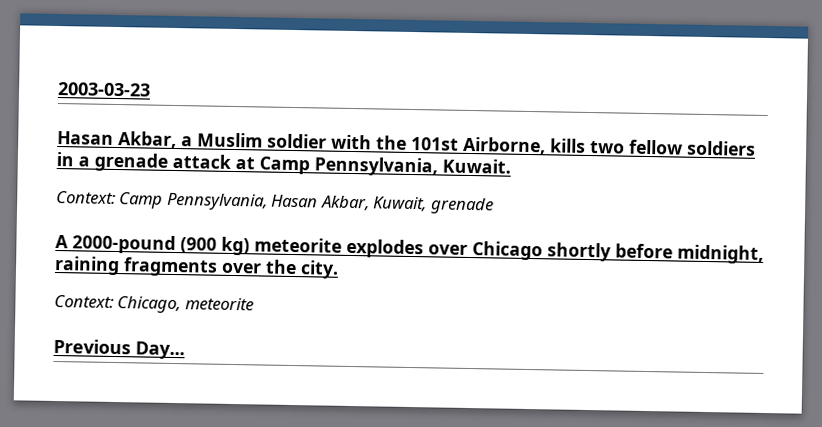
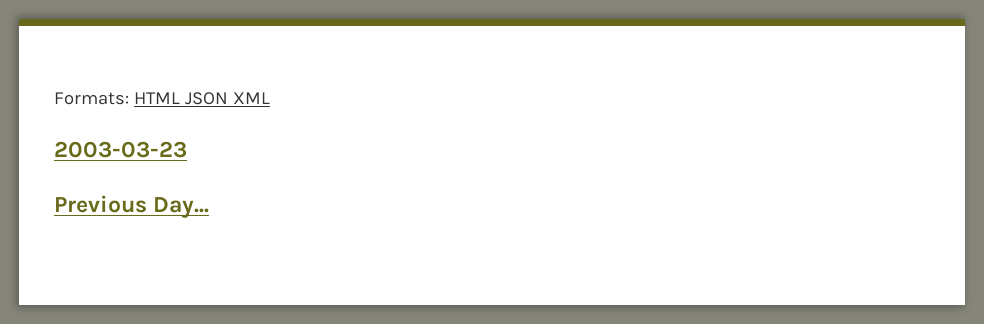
+ Formats: HTML JSON XML
  2003-03-23
- Hasan Akbar, a Muslim soldier with the 101st Airborne, kills two fellow soldiers in a grenade attack at Camp Pennsylvania, Kuwait.
- Context: Camp Pennsylvania, Hasan Akbar, Kuwait, grenade
- A 2000-pound (900 kg) meteorite explodes over Chicago shortly before midnight, raining fragments over the city.
- Context: Chicago, meteorite

